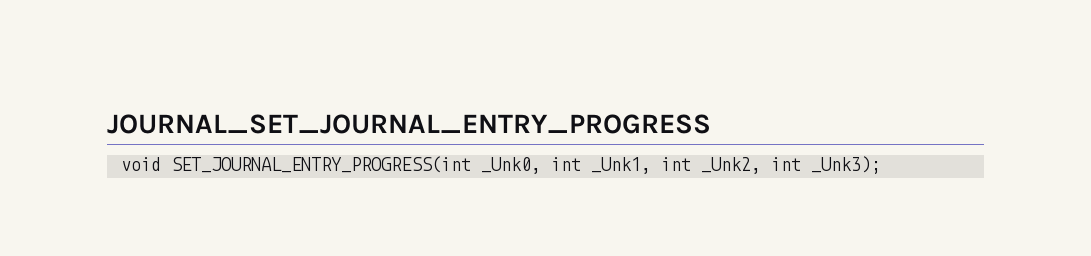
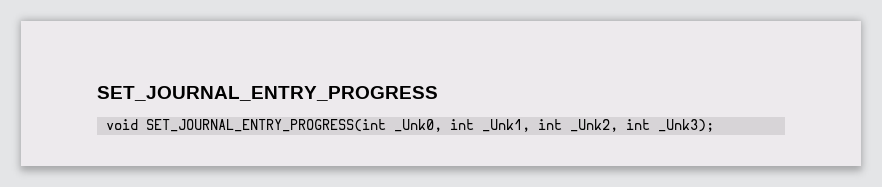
- JOURNAL_SET_JOURNAL_ENTRY_PROGRESS
+ SET_JOURNAL_ENTRY_PROGRESS

